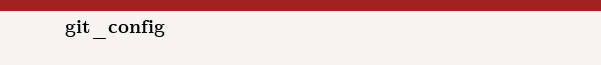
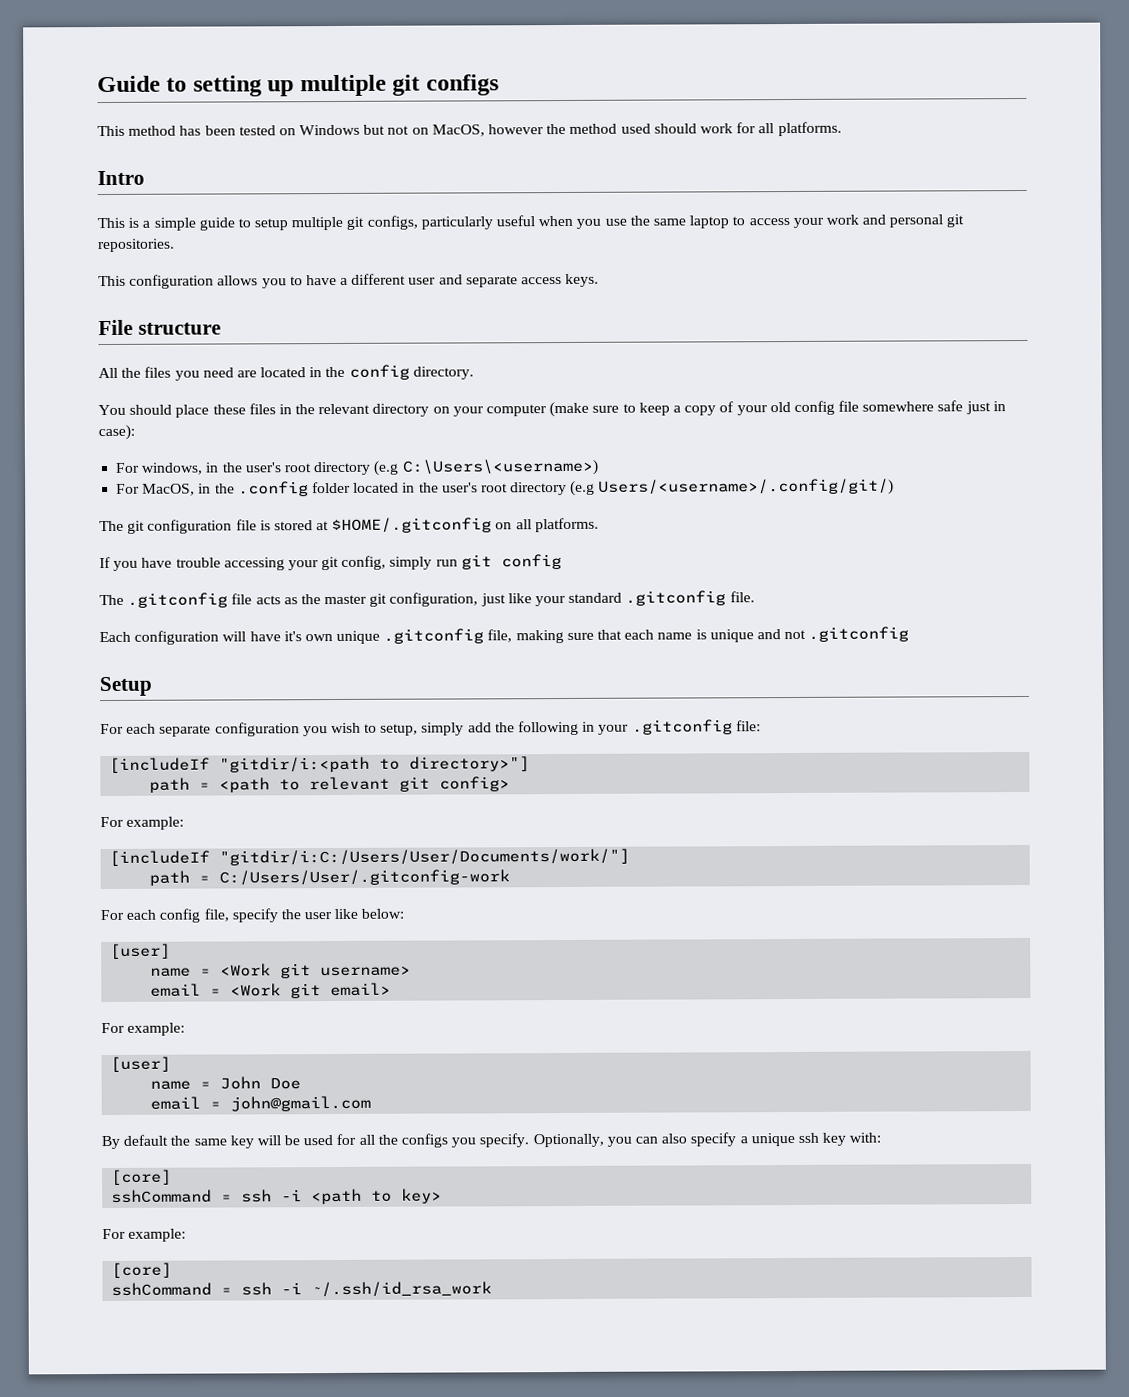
- git_config
+ Guide to setting up multiple git configs
+ This method has been tested on Windows but not on MacOS, however the method used should work for all platforms.
+ Intro
+ This is a simple guide to setup multiple git configs, particularly useful when you use the same laptop to access your work and personal git repositories.
+ This configuration allows you to have a different user and separate access keys.
+ File structure
+ All the files you need are located in the config directory.
+ You should place these files in the relevant directory on your computer (make sure to keep a copy of your old config file somewhere safe just in case):
+ For windows, in the user's root directory (e.g C:\Users\<username>)
+ For MacOS, in the .config folder located in the user's root directory (e.g Users/<username>/.config/git/)
+ The git configuration file is stored at $HOME/.gitconfig on all platforms.
+ If you have trouble accessing your git config, simply run git config
+ The .gitconfig file acts as the master git configuration, just like your standard .gitconfig file.
+ Each configuration will have it's own unique .gitconfig file, making sure that each name is unique and not .gitconfig
+ Setup
+ For each separate configuration you wish to setup, simply add the following in your .gitconfig file:
+ [includeIf "gitdir/i:<path to directory>"]
+ path = <path to relevant git config>
+ For example:
+ [includeIf "gitdir/i:C:/Users/User/Documents/work/"]
+ path = C:/Users/User/.gitconfig-work
+ For each config file, specify the user like below:
+ [user]
+ name = <Work git username>
+ email = <Work git email>
+ For example:
+ [user]
+ name = John Doe
+ email = john@gmail.com
+ By default the same key will be used for all the configs you specify. Optionally, you can also specify a unique ssh key with:
+ [core]
+ sshCommand = ssh -i <path to key>
+ For example:
+ [core]
+ sshCommand = ssh -i ~/.ssh/id_rsa_work

